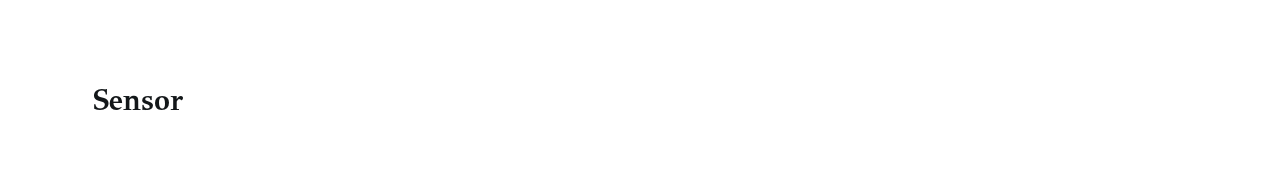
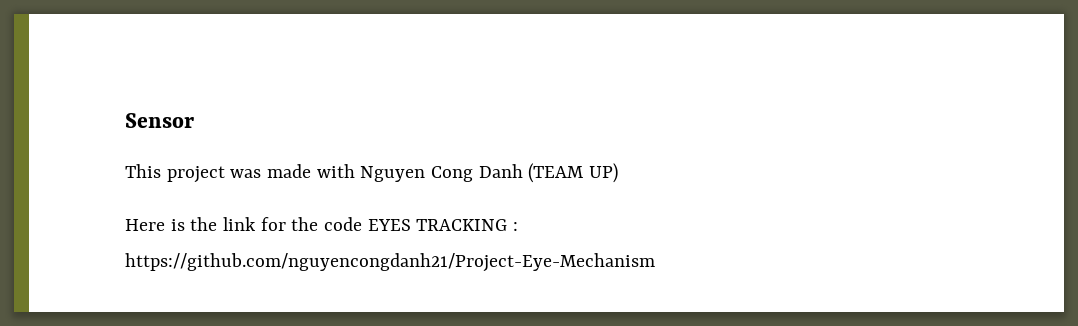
+ This project was made with Nguyen Cong Danh (TEAM UP)
+ Here is the link for the code EYES TRACKING : https://github.com/nguyencongdanh21/Project-Eye-Mechanism

